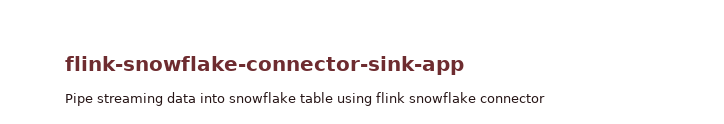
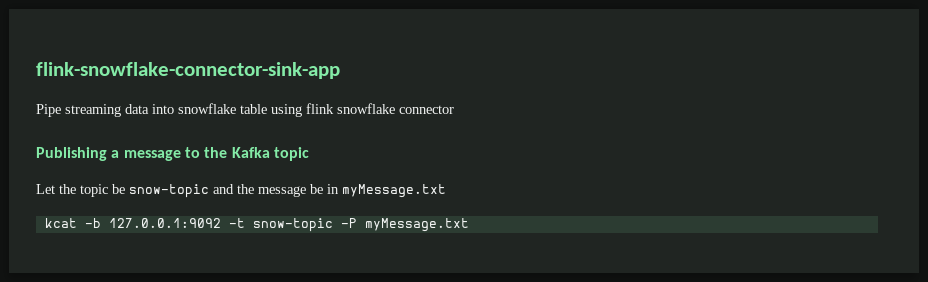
+ Publishing a message to the Kafka topic
+ Let the topic be snow-topic and the message be in myMessage.txt
+ kcat -b 127.0.0.1:9092 -t snow-topic -P myMessage.txt

